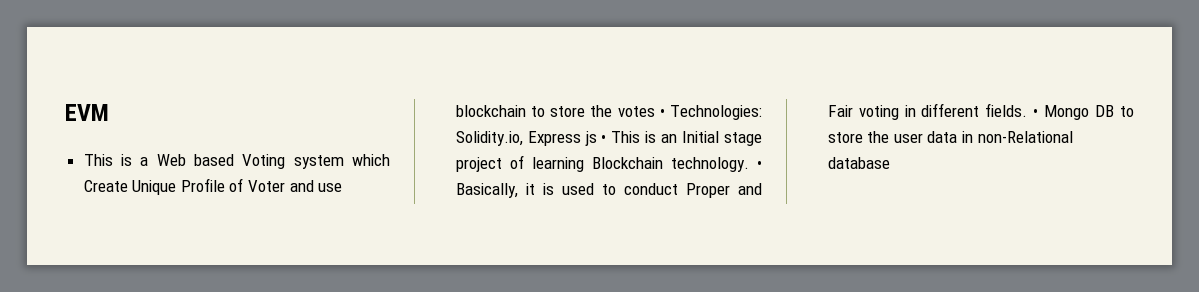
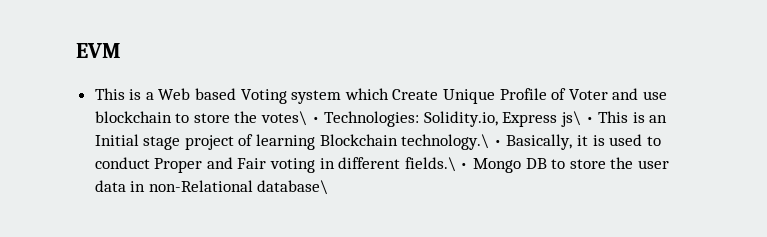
- This is a Web based Voting system which Create Unique Profile of Voter and use blockchain to store the votes • Technologies: Solidity.io, Express js • This is an Initial stage project of learning Blockchain technology. • Basically, it is used to conduct Proper and Fair voting in different fields. • Mongo DB to store the user data in non-Relational database
+ This is a Web based Voting system which Create Unique Profile of Voter and use blockchain to store the votes\ • Technologies: Solidity.io, Express js\ • This is an Initial stage project of learning Blockchain technology.\ • Basically, it is used to conduct Proper and Fair voting in different fields.\ • Mongo DB to store the user data in non-Relational database\

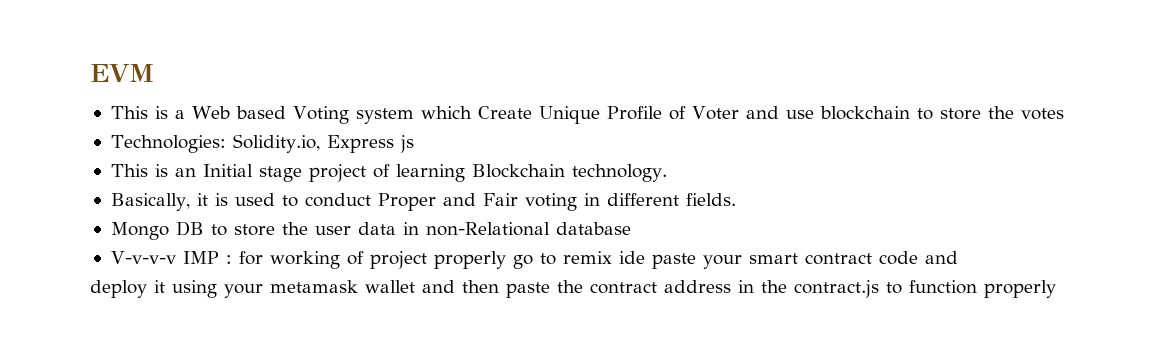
- This is a Web based Voting system which Create Unique Profile of Voter and use blockchain to store the votes\ • Technologies: Solidity.io, Express js\ • This is an Initial stage project of learning Blockchain technology.\ • Basically, it is used to conduct Proper and Fair voting in different fields.\ • Mongo DB to store the user data in non-Relational database\
+ This is a Web based Voting system which Create Unique Profile of Voter and use blockchain to store the votes
+ Technologies: Solidity.io, Express js
+ This is an Initial stage project of learning Blockchain technology.
+ Basically, it is used to conduct Proper and Fair voting in different fields.
+ Mongo DB to store the user data in non-Relational database
+ V-v-v-v IMP : for working of project properly go to remix ide paste your smart contract code and
+ deploy it using your metamask wallet and then paste the contract address in the contract.js to function properly

